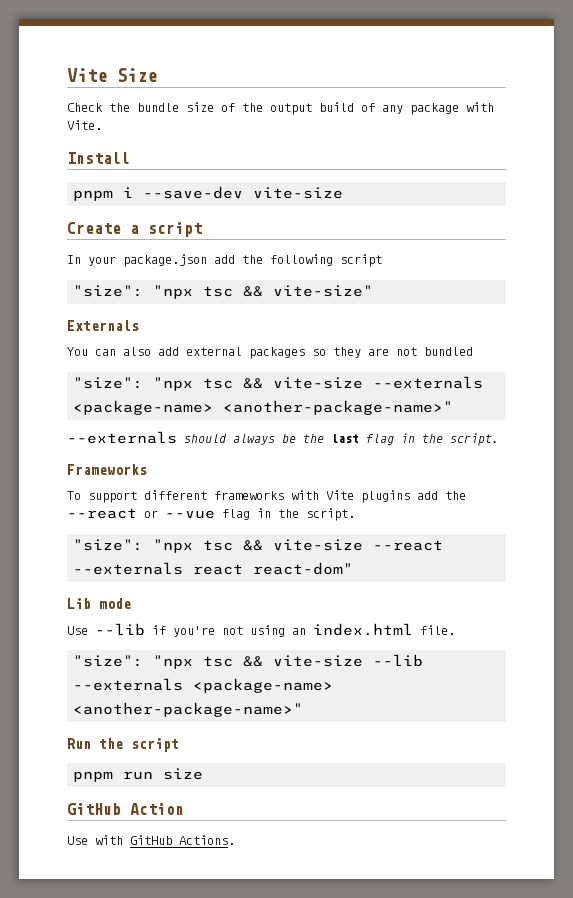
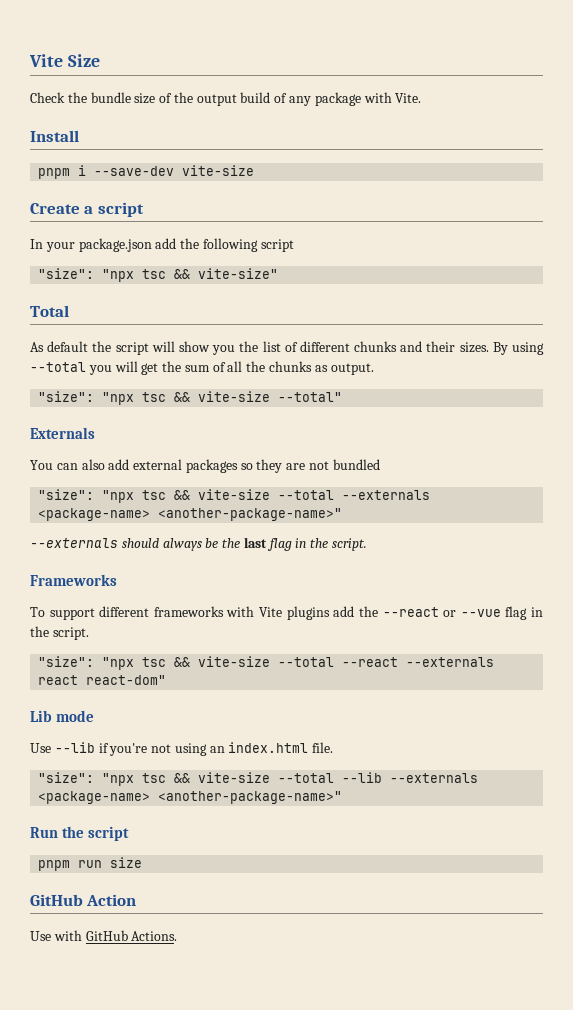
+ Total
+ As default the script will show you the list of different chunks and their sizes. By using --total you will get the sum of all the chunks as output.
+ "size": "npx tsc && vite-size --total"
- "size": "npx tsc && vite-size --externals <package-name> <another-package-name>"
+ "size": "npx tsc && vite-size --total --externals <package-name> <another-package-name>"
- "size": "npx tsc && vite-size --react --externals react react-dom"
+ "size": "npx tsc && vite-size --total --react --externals react react-dom"
- "size": "npx tsc && vite-size --lib --externals <package-name> <another-package-name>"
+ "size": "npx tsc && vite-size --total --lib --externals <package-name> <another-package-name>"

